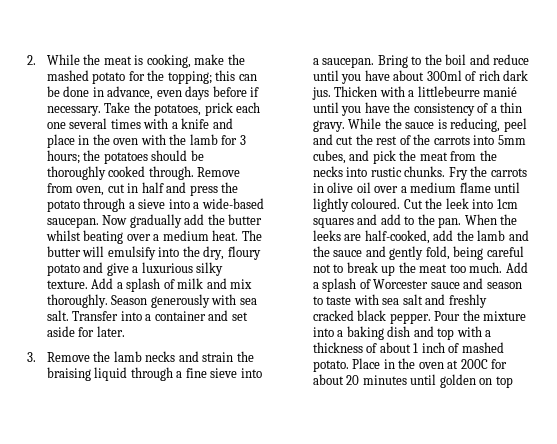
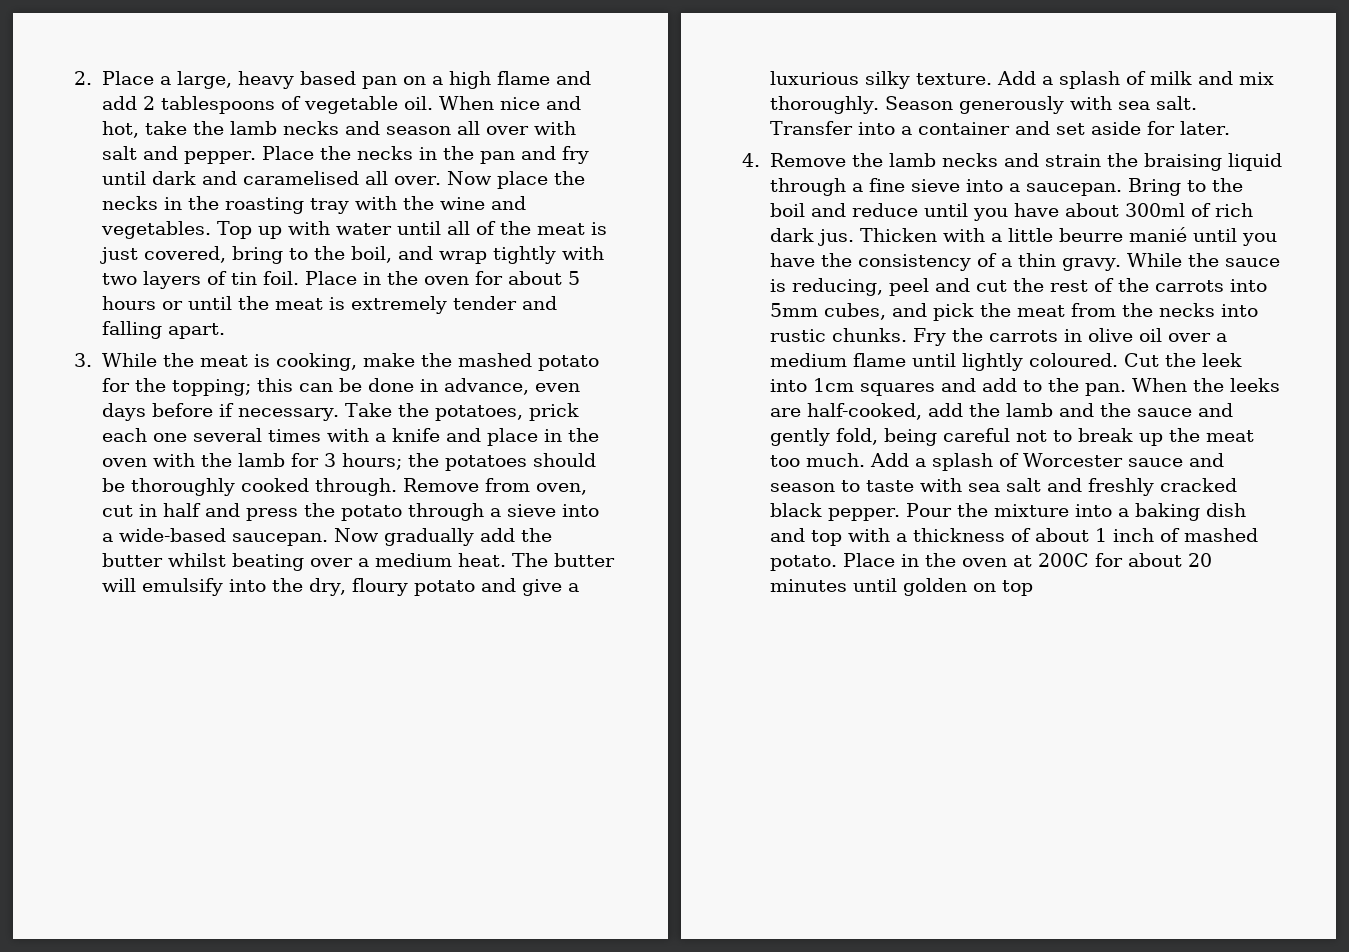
- 2. While the meat is cooking, make the mashed potato for the topping; this can be done in advance, even days before if necessary.
+ 2. Place a large, heavy based pan on a high flame and add 2 tablespoons of vegetable oil. When nice and hot, take the lamb necks and season all over with salt and pepper. Place the necks in the pan and fry until dark and caramelised all over. Now place the necks in the roasting tray with the wine and vegetables. Top up with water until all of the meat is just covered, bring to the boil, and wrap tightly with two layers of tin foil. Place in the oven for about 5 hours or until the meat is extremely tender and falling apart.
+ 3. While the meat is cooking, make the mashed potato for the topping; this can be done in advance, even days before if necessary.
- 3. Remove the lamb necks and strain the braising liquid through a fine sieve into a saucepan.
+ 4. Remove the lamb necks and strain the braising liquid through a fine sieve into a saucepan.
- Thicken with a littlebeurre manié until you have the consistency of a thin gravy.
+ Thicken with a little beurre manié until you have the consistency of a thin gravy.

